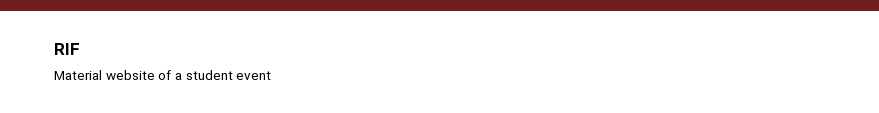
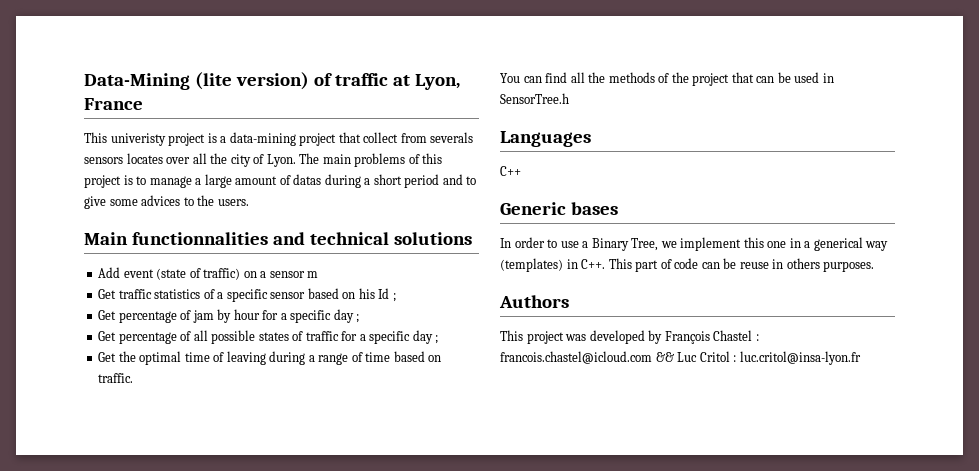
- RIF
- Material website of a student event
+ Data-Mining (lite version) of traffic at Lyon, France
+ This univeristy project is a data-mining project that collect from severals sensors locates over all the city of Lyon. The main problems of this project is to manage a large amount of datas during a short period and to give some advices to the users.
+ Main functionnalities and technical solutions
+ Add event (state of traffic) on a sensor m
+ Get traffic statistics of a specific sensor based on his Id ;
+ Get percentage of jam by hour for a specific day ;
+ Get percentage of all possible states of traffic for a specific day ;
+ Get the optimal time of leaving during a range of time based on traffic.
+ You can find all the methods of the project that can be used in SensorTree.h
+ Languages
+ C++
+ Generic bases
+ In order to use a Binary Tree, we implement this one in a generical way (templates) in C++. This part of code can be reuse in others purposes.
+ Authors
+ This project was developed by François Chastel : francois.chastel@icloud.com && Luc Critol : luc.critol@insa-lyon.fr

